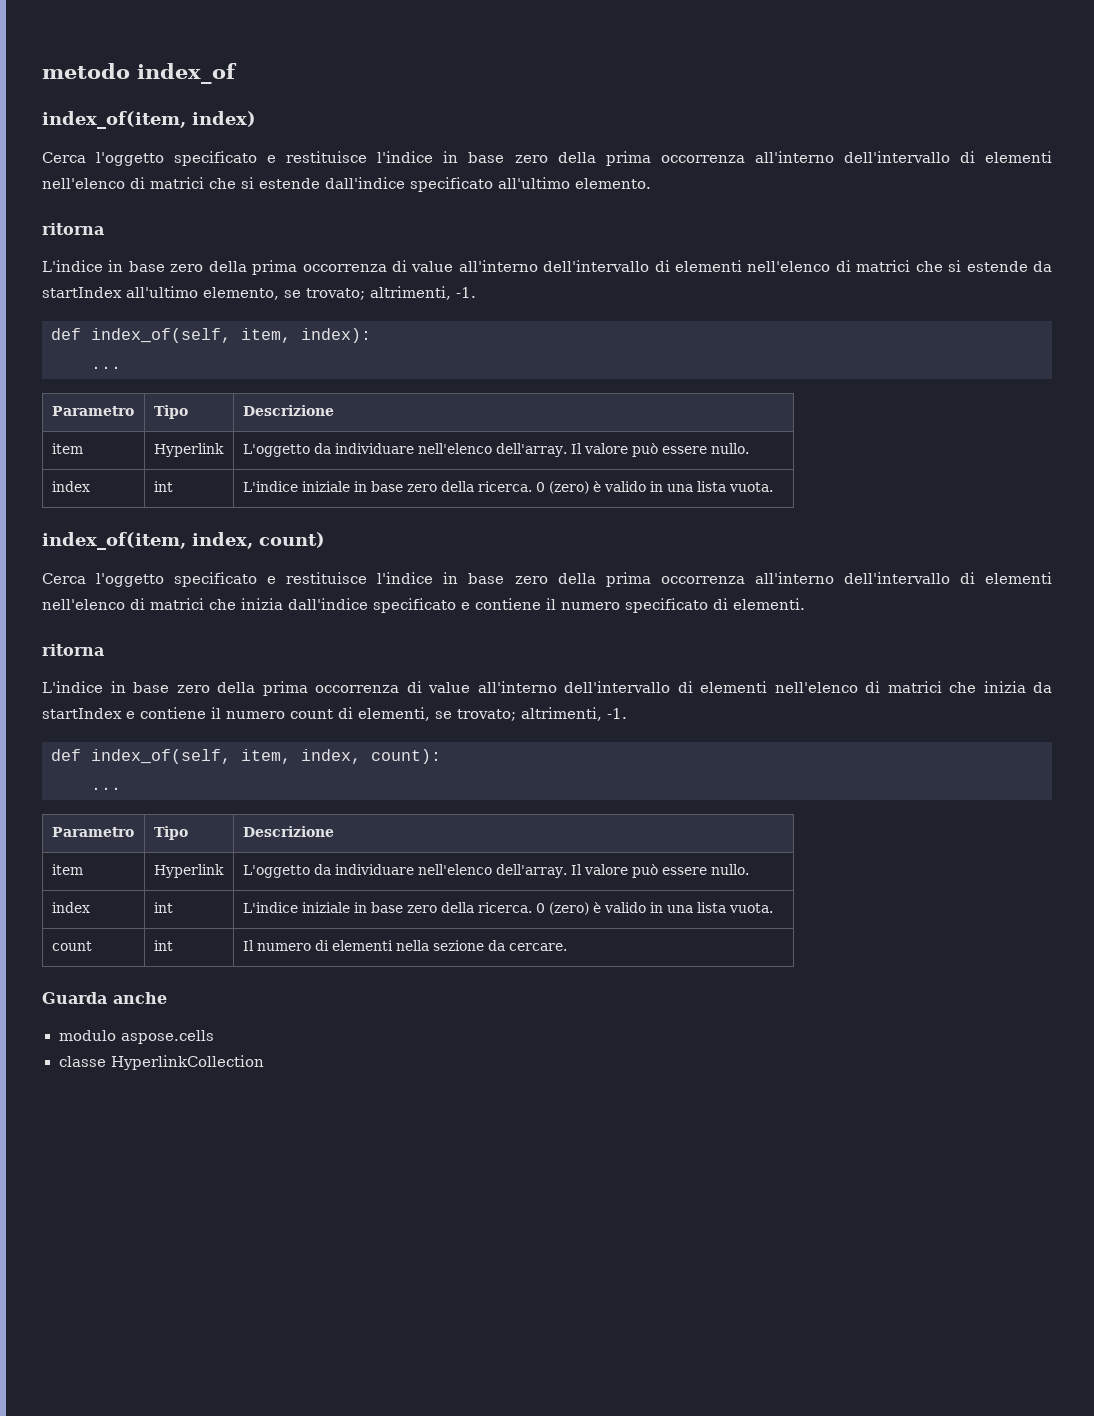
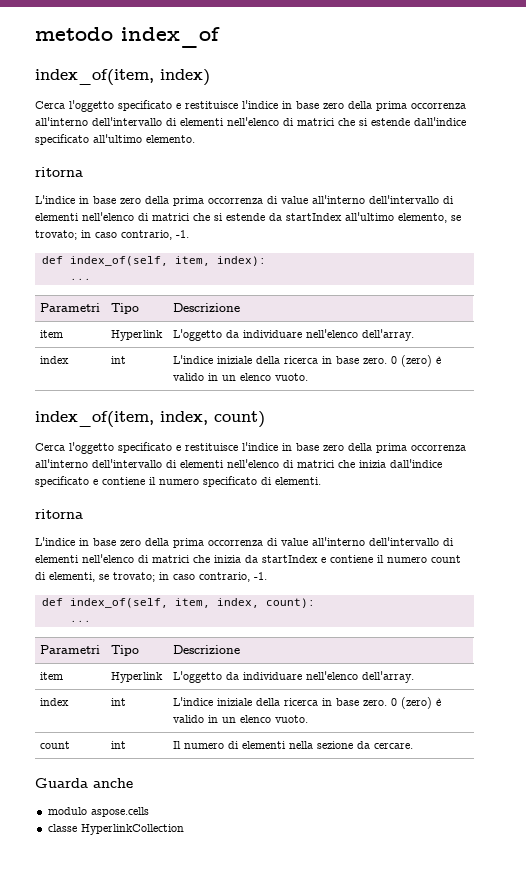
- L'indice in base zero della prima occorrenza di value all'interno dell'intervallo di elementi nell'elenco di matrici che si estende da startIndex all'ultimo elemento, se trovato; altrimenti, -1.
+ L'indice in base zero della prima occorrenza di value all'interno dell'intervallo di elementi nell'elenco di matrici che si estende da startIndex all'ultimo elemento, se trovato; in caso contrario, -1.
  def index_of(self, item, index):
  ...
- Parametro | Tipo | Descrizione
- item | Hyperlink | L'oggetto da individuare nell'elenco dell'array. Il valore può essere nullo.
- index | int | L'indice iniziale in base zero della ricerca. 0 (zero) è valido in una lista vuota.
+ Parametri | Tipo | Descrizione
+ item | Hyperlink | L'oggetto da individuare nell'elenco dell'array.
+ index | int | L'indice iniziale della ricerca in base zero. 0 (zero) è valido in un elenco vuoto.
- L'indice in base zero della prima occorrenza di value all'interno dell'intervallo di elementi nell'elenco di matrici che inizia da startIndex e contiene il numero count di elementi, se trovato; altrimenti, -1.
+ L'indice in base zero della prima occorrenza di value all'interno dell'intervallo di elementi nell'elenco di matrici che inizia da startIndex e contiene il numero count di elementi, se trovato; in caso contrario, -1.
  def index_of(self, item, index, count):
  ...
- Parametro | Tipo | Descrizione
- item | Hyperlink | L'oggetto da individuare nell'elenco dell'array. Il valore può essere nullo.
- index | int | L'indice iniziale in base zero della ricerca. 0 (zero) è valido in una lista vuota.
+ Parametri | Tipo | Descrizione
+ item | Hyperlink | L'oggetto da individuare nell'elenco dell'array.
+ index | int | L'indice iniziale della ricerca in base zero. 0 (zero) è valido in un elenco vuoto.

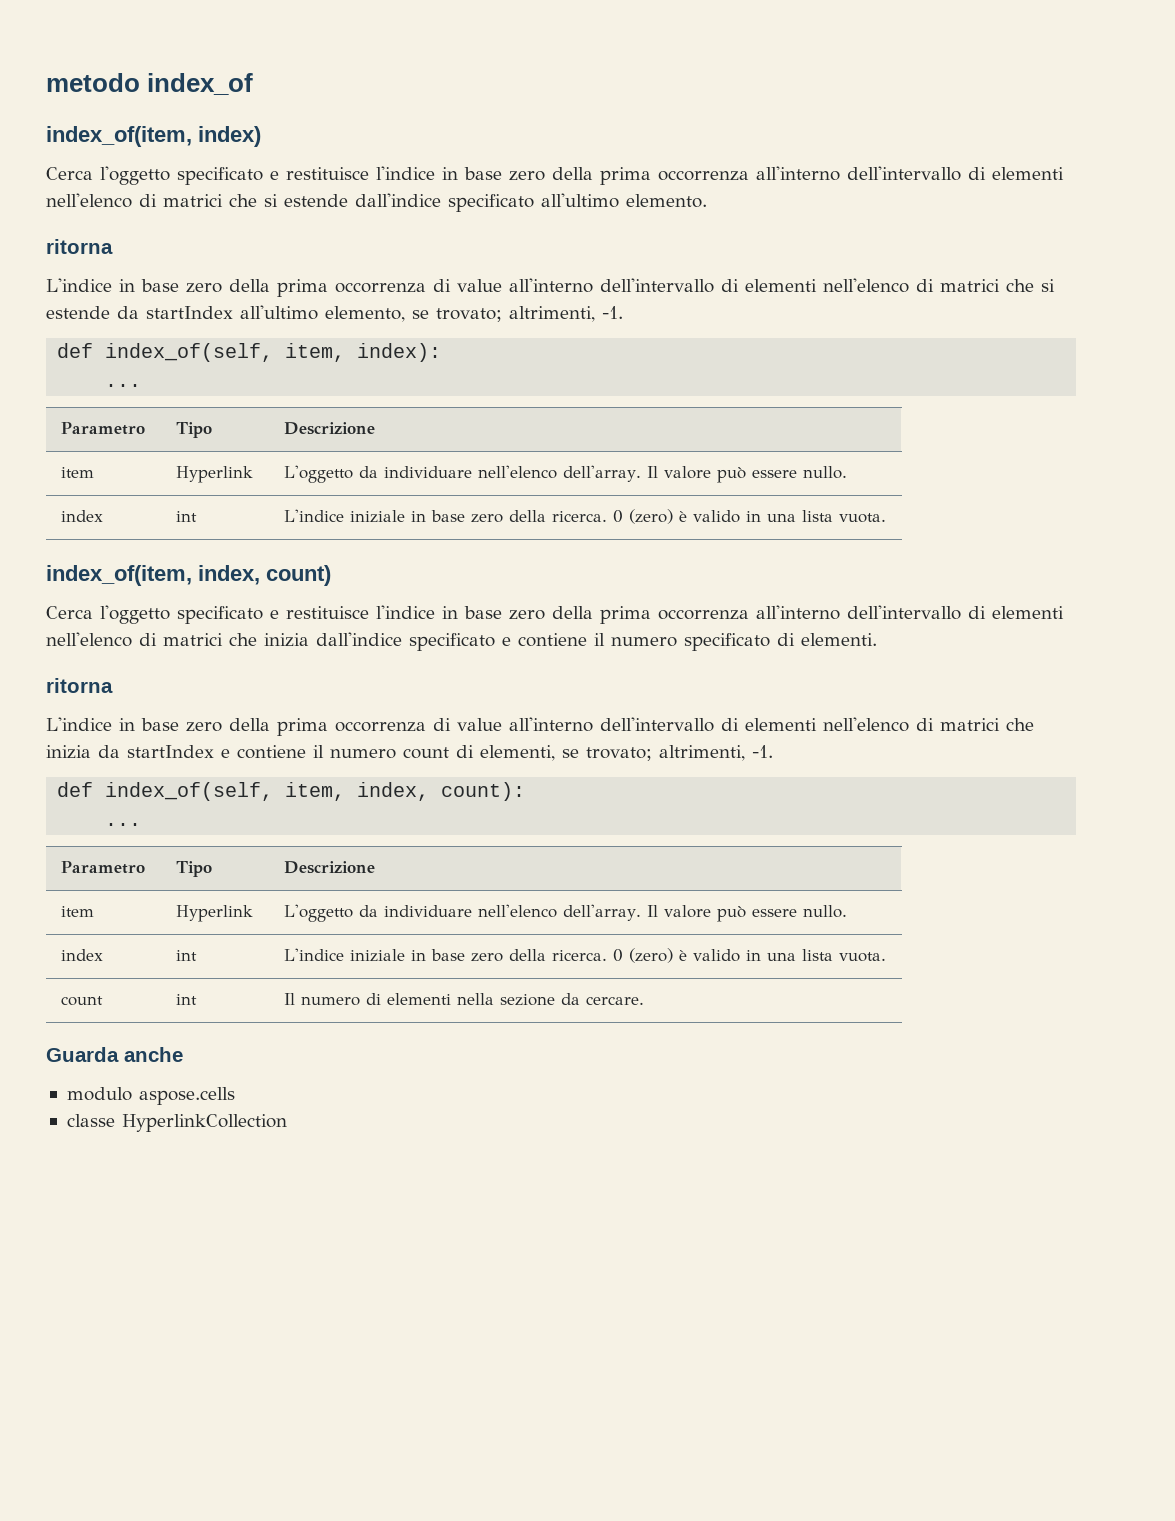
- L'indice in base zero della prima occorrenza di value all'interno dell'intervallo di elementi nell'elenco di matrici che si estende da startIndex all'ultimo elemento, se trovato; in caso contrario, -1.
+ L'indice in base zero della prima occorrenza di value all'interno dell'intervallo di elementi nell'elenco di matrici che si estende da startIndex all'ultimo elemento, se trovato; altrimenti, -1.
  def index_of(self, item, index):
  ...
- Parametri | Tipo | Descrizione
- item | Hyperlink | L'oggetto da individuare nell'elenco dell'array.
- index | int | L'indice iniziale della ricerca in base zero. 0 (zero) è valido in un elenco vuoto.
+ Parametro | Tipo | Descrizione
+ item | Hyperlink | L'oggetto da individuare nell'elenco dell'array. Il valore può essere nullo.
+ index | int | L'indice iniziale in base zero della ricerca. 0 (zero) è valido in una lista vuota.
- L'indice in base zero della prima occorrenza di value all'interno dell'intervallo di elementi nell'elenco di matrici che inizia da startIndex e contiene il numero count di elementi, se trovato; in caso contrario, -1.
+ L'indice in base zero della prima occorrenza di value all'interno dell'intervallo di elementi nell'elenco di matrici che inizia da startIndex e contiene il numero count di elementi, se trovato; altrimenti, -1.
  def index_of(self, item, index, count):
  ...
- Parametri | Tipo | Descrizione
- item | Hyperlink | L'oggetto da individuare nell'elenco dell'array.
- index | int | L'indice iniziale della ricerca in base zero. 0 (zero) è valido in un elenco vuoto.
+ Parametro | Tipo | Descrizione
+ item | Hyperlink | L'oggetto da individuare nell'elenco dell'array. Il valore può essere nullo.
+ index | int | L'indice iniziale in base zero della ricerca. 0 (zero) è valido in una lista vuota.

